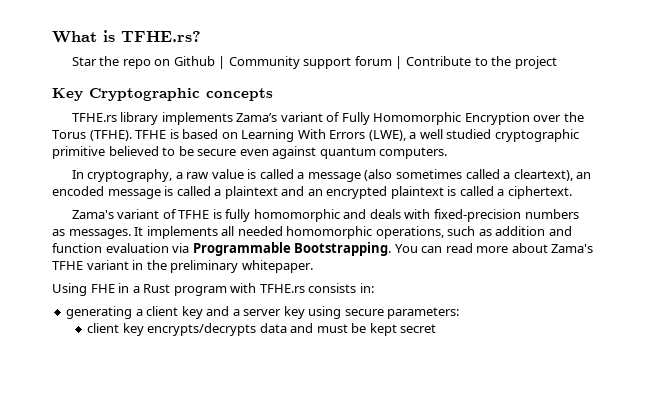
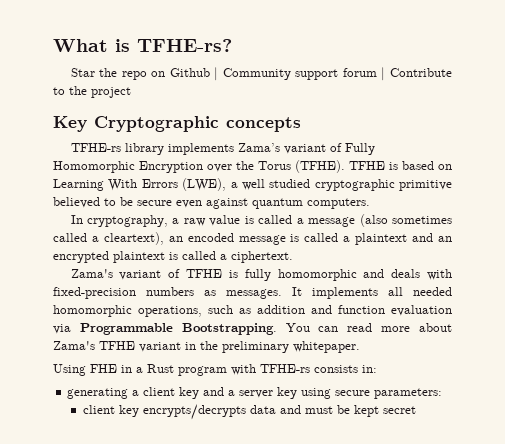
- What is TFHE.rs?
+ What is TFHE-rs?
- TFHE.rs library implements Zama’s variant of Fully Homomorphic Encryption over the Torus (TFHE).
+ TFHE-rs library implements Zama’s variant of Fully Homomorphic Encryption over the Torus (TFHE).
- Using FHE in a Rust program with TFHE.rs consists in:
+ Using FHE in a Rust program with TFHE-rs consists in:

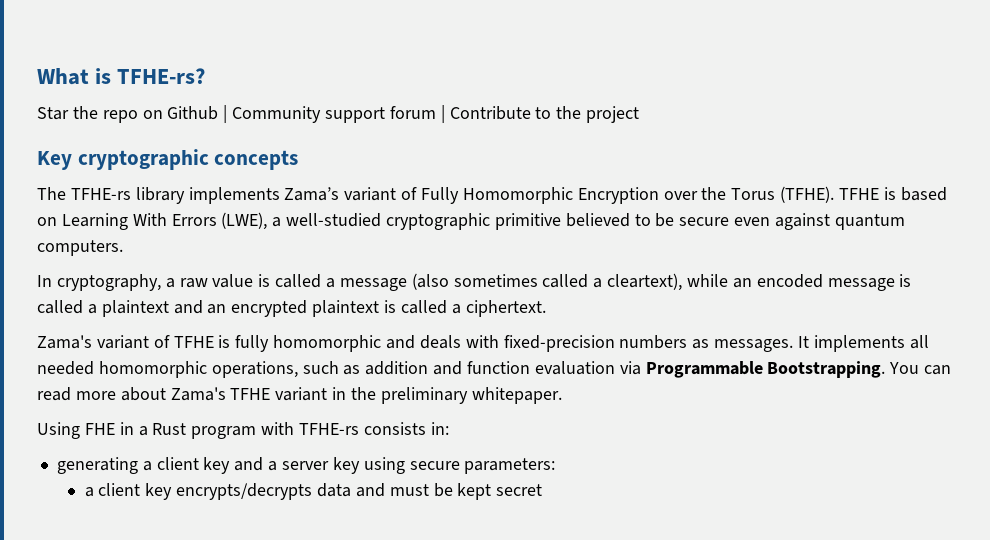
- Key Cryptographic concepts
+ Key cryptographic concepts
- TFHE-rs library implements Zama’s variant of Fully Homomorphic Encryption over the Torus (TFHE).
+ The TFHE-rs library implements Zama’s variant of Fully Homomorphic Encryption over the Torus (TFHE).
- TFHE is based on Learning With Errors (LWE), a well studied cryptographic primitive believed to be secure even against quantum computers.
+ TFHE is based on Learning With Errors (LWE), a well-studied cryptographic primitive believed to be secure even against quantum computers.
- In cryptography, a raw value is called a message (also sometimes called a cleartext), an encoded message is called a plaintext and an encrypted plaintext is called a ciphertext.
+ In cryptography, a raw value is called a message (also sometimes called a cleartext), while an encoded message is called a plaintext and an encrypted plaintext is called a ciphertext.
- client key encrypts/decrypts data and must be kept secret
+ a client key encrypts/decrypts data and must be kept secret

